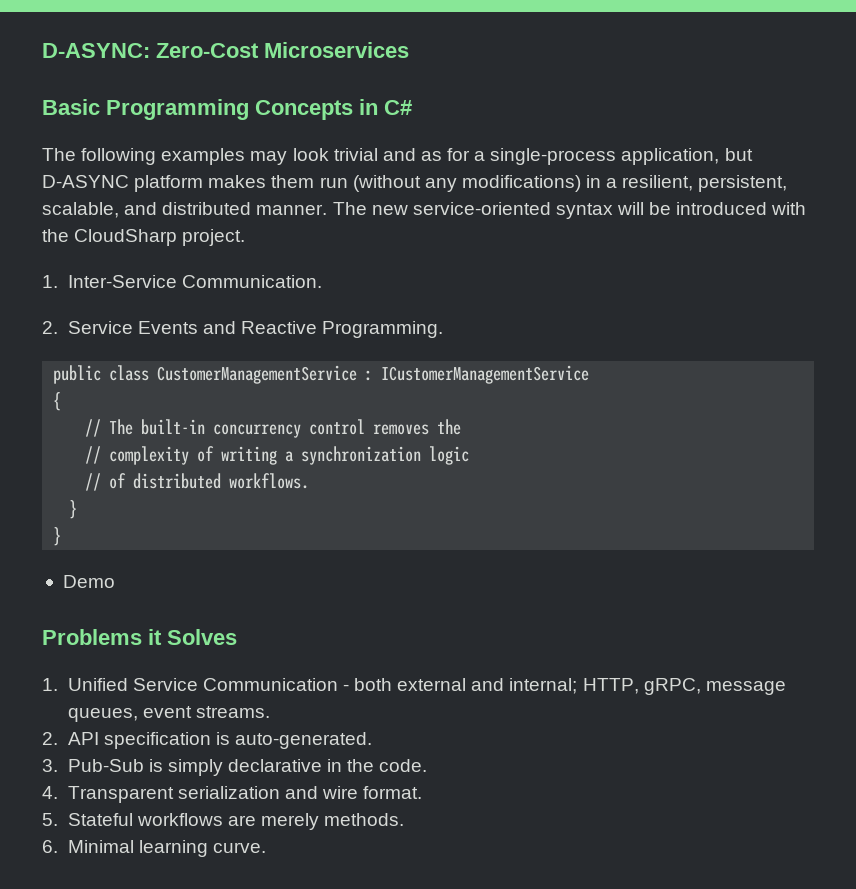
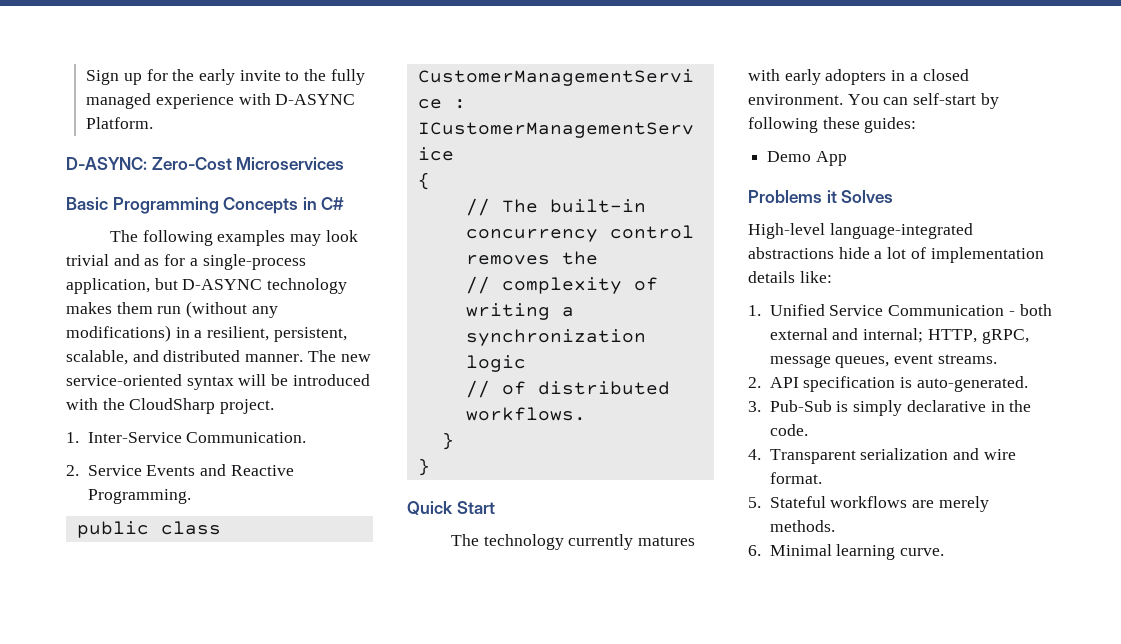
+ Sign up for the early invite to the fully managed experience with D-ASYNC Platform.
- The following examples may look trivial and as for a single-process application, but D-ASYNC platform makes them run (without any modifications) in a resilient, persistent, scalable, and distributed manner.
+ The following examples may look trivial and as for a single-process application, but D-ASYNC technology makes them run (without any modifications) in a resilient, persistent, scalable, and distributed manner.
+ Quick Start
+ The technology currently matures with early adopters in a closed environment. You can self-start by following these guides:
- Demo
+ Demo App
+ High-level language-integrated abstractions hide a lot of implementation details like:

